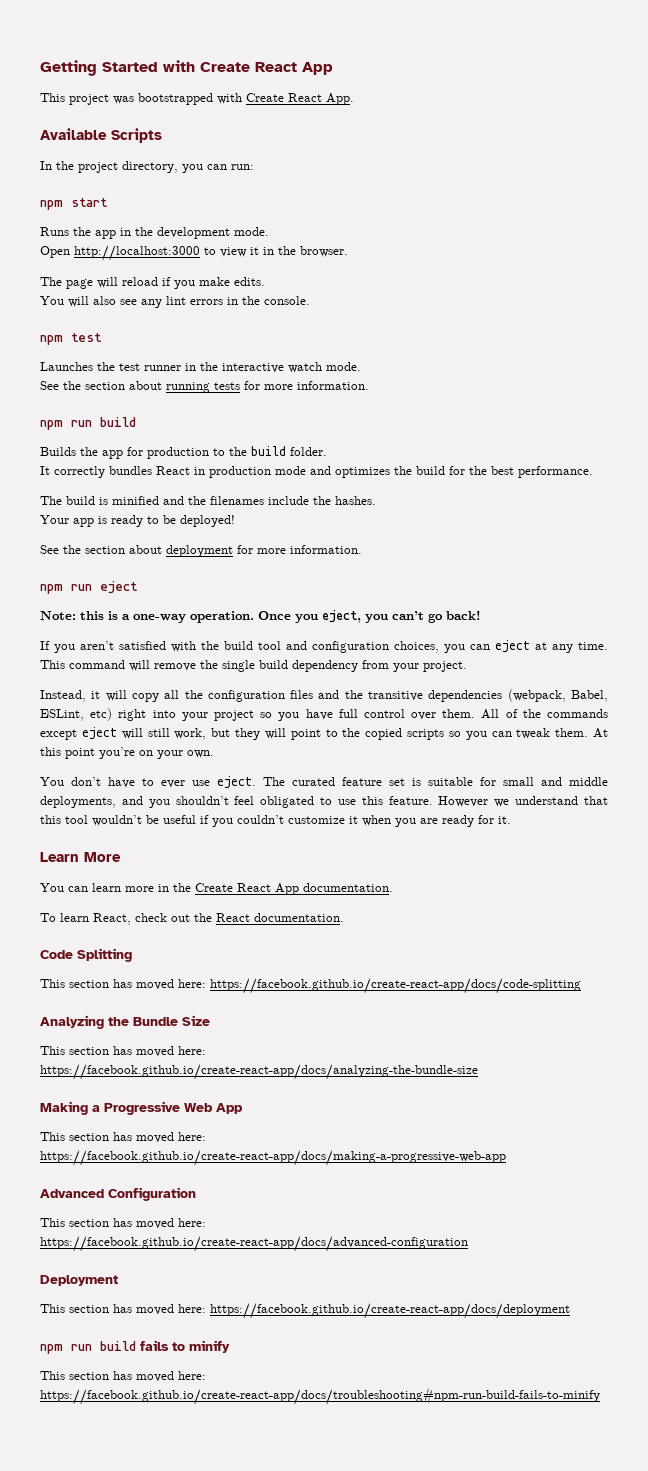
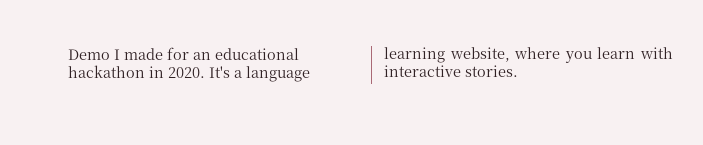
- Getting Started with Create React App
- This project was bootstrapped with Create React App.
- Available Scripts
- In the project directory, you can run:
- npm start
- Runs the app in the development mode.
- Open http://localhost:3000 to view it in the browser.
- The page will reload if you make edits.
- You will also see any lint errors in the console.
- npm test
- Launches the test runner in the interactive watch mode.
- See the section about running tests for more information.
- npm run build
- Builds the app for production to the build folder.
- It correctly bundles React in production mode and optimizes the build for the best performance.
- The build is minified and the filenames include the hashes.
- Your app is ready to be deployed!
- See the section about deployment for more information.
- npm run eject
- Note: this is a one-way operation. Once you eject, you can’t go back!
- If you aren’t satisfied with the build tool and configuration choices, you can eject at any time. This command will remove the single build dependency from your project.
- Instead, it will copy all the configuration files and the transitive dependencies (webpack, Babel, ESLint, etc) right into your project so you have full control over them. All of the commands except eject will still work, but they will point to the copied scripts so you can tweak them. At this point you’re on your own.
- You don’t have to ever use eject. The curated feature set is suitable for small and middle deployments, and you shouldn’t feel obligated to use this feature. However we understand that this tool wouldn’t be useful if you couldn’t customize it when you are ready for it.
- Learn More
- You can learn more in the Create React App documentation.
- To learn React, check out the React documentation.
- Code Splitting
- This section has moved here: https://facebook.github.io/create-react-app/docs/code-splitting
- Analyzing the Bundle Size
- This section has moved here: https://facebook.github.io/create-react-app/docs/analyzing-the-bundle-size
- Making a Progressive Web App
- This section has moved here: https://facebook.github.io/create-react-app/docs/making-a-progressive-web-app
- Advanced Configuration
- This section has moved here: https://facebook.github.io/create-react-app/docs/advanced-configuration
- Deployment
- This section has moved here: https://facebook.github.io/create-react-app/docs/deployment
- npm run build fails to minify
- This section has moved here: https://facebook.github.io/create-react-app/docs/troubleshooting#npm-run-build-fails-to-minify
+ Demo I made for an educational hackathon in 2020. It's a language learning website, where you learn with interactive stories.

